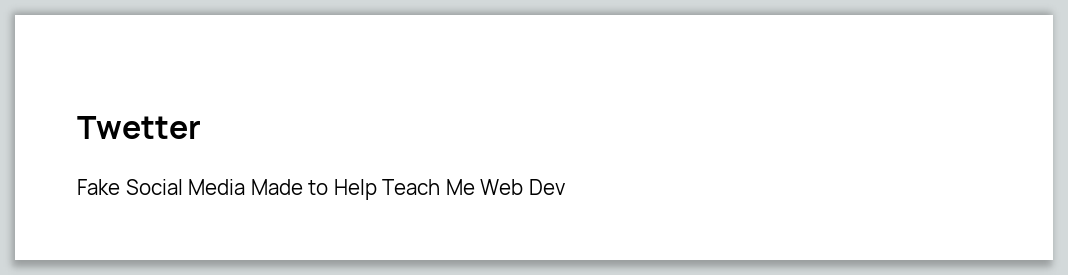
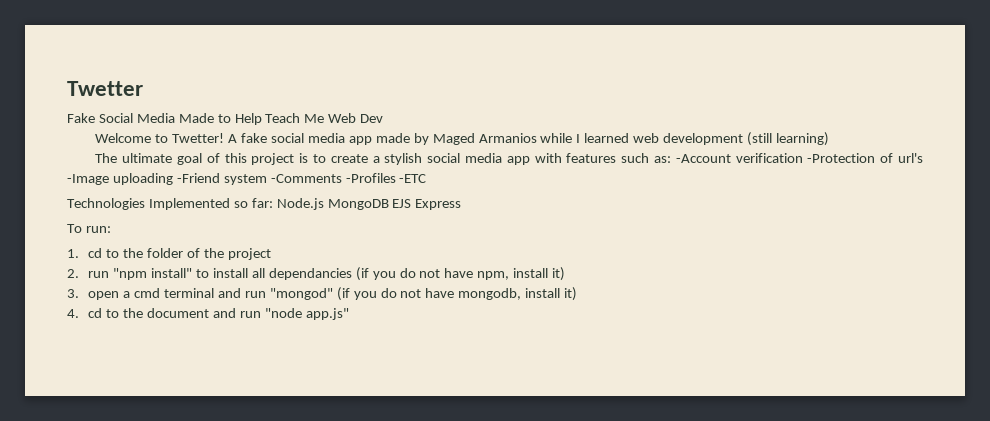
+ Welcome to Twetter! A fake social media app made by Maged Armanios while I learned web development (still learning)
+ The ultimate goal of this project is to create a stylish social media app with features such as: -Account verification -Protection of url's -Image uploading -Friend system -Comments -Profiles -ETC
+ Technologies Implemented so far: Node.js MongoDB EJS Express
+ To run:
+ 1. cd to the folder of the project
+ 2. run "npm install" to install all dependancies (if you do not have npm, install it)
+ 3. open a cmd terminal and run "mongod" (if you do not have mongodb, install it)
+ 4. cd to the document and run "node app.js"

